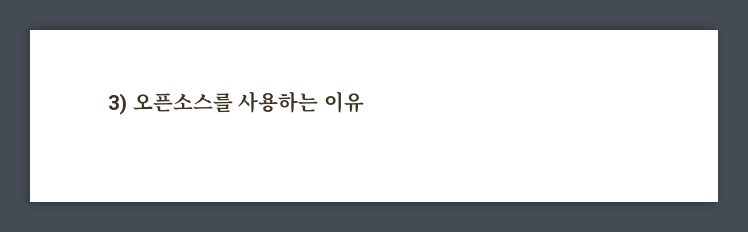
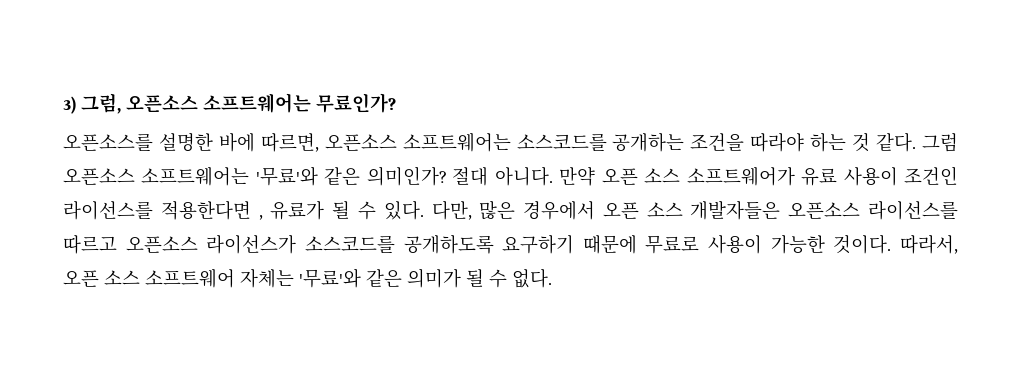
- 3) 오픈소스를 사용하는 이유
+ 3) 그럼, 오픈소스 소프트웨어는 무료인가?
+ 오픈소스를 설명한 바에 따르면, 오픈소스 소프트웨어는 소스코드를 공개하는 조건을 따라야 하는 것 같다. 그럼 오픈소스 소프트웨어는 '무료'와 같은 의미인가? 절대 아니다. 만약 오픈 소스 소프트웨어가 유료 사용이 조건인 라이선스를 적용한다면 , 유료가 될 수 있다. 다만, 많은 경우에서 오픈 소스 개발자들은 오픈소스 라이선스를 따르고 오픈소스 라이선스가 소스코드를 공개하도록 요구하기 때문에 무료로 사용이 가능한 것이다. 따라서, 오픈 소스 소프트웨어 자체는 '무료'와 같은 의미가 될 수 없다.

